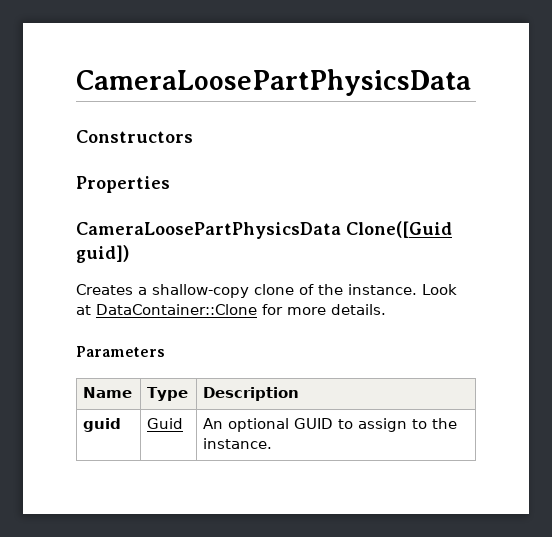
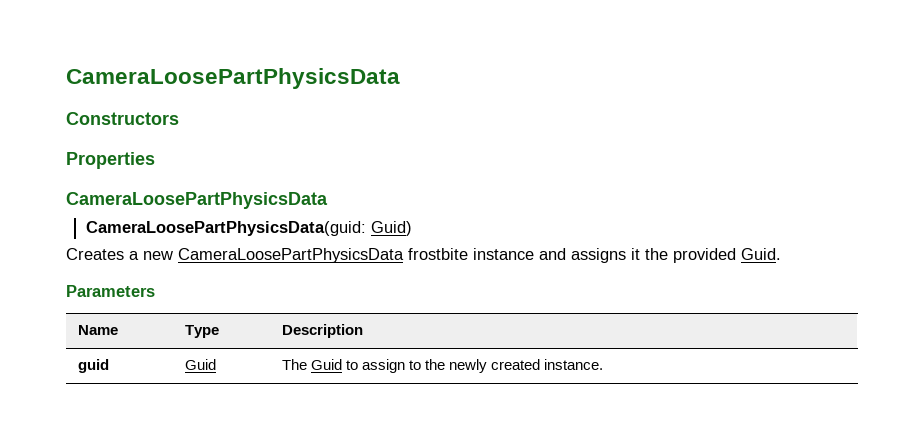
  Properties
- CameraLoosePartPhysicsData Clone([Guid guid])
+ CameraLoosePartPhysicsData
+ CameraLoosePartPhysicsData(guid: Guid)
- Creates a shallow-copy clone of the instance. Look at DataContainer::Clone for more details.
+ Creates a new CameraLoosePartPhysicsData frostbite instance and assigns it the provided Guid.
- guid | Guid | An optional GUID to assign to the instance.
+ guid | Guid | The Guid to assign to the newly created instance.

